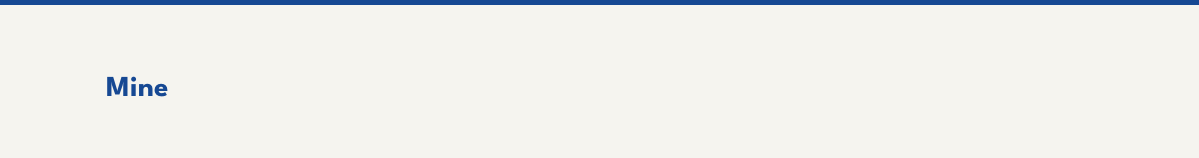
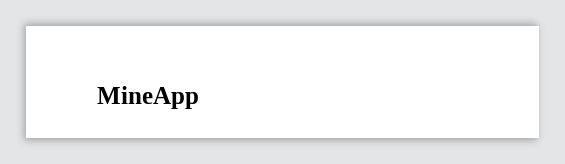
- Mine
+ MineApp

